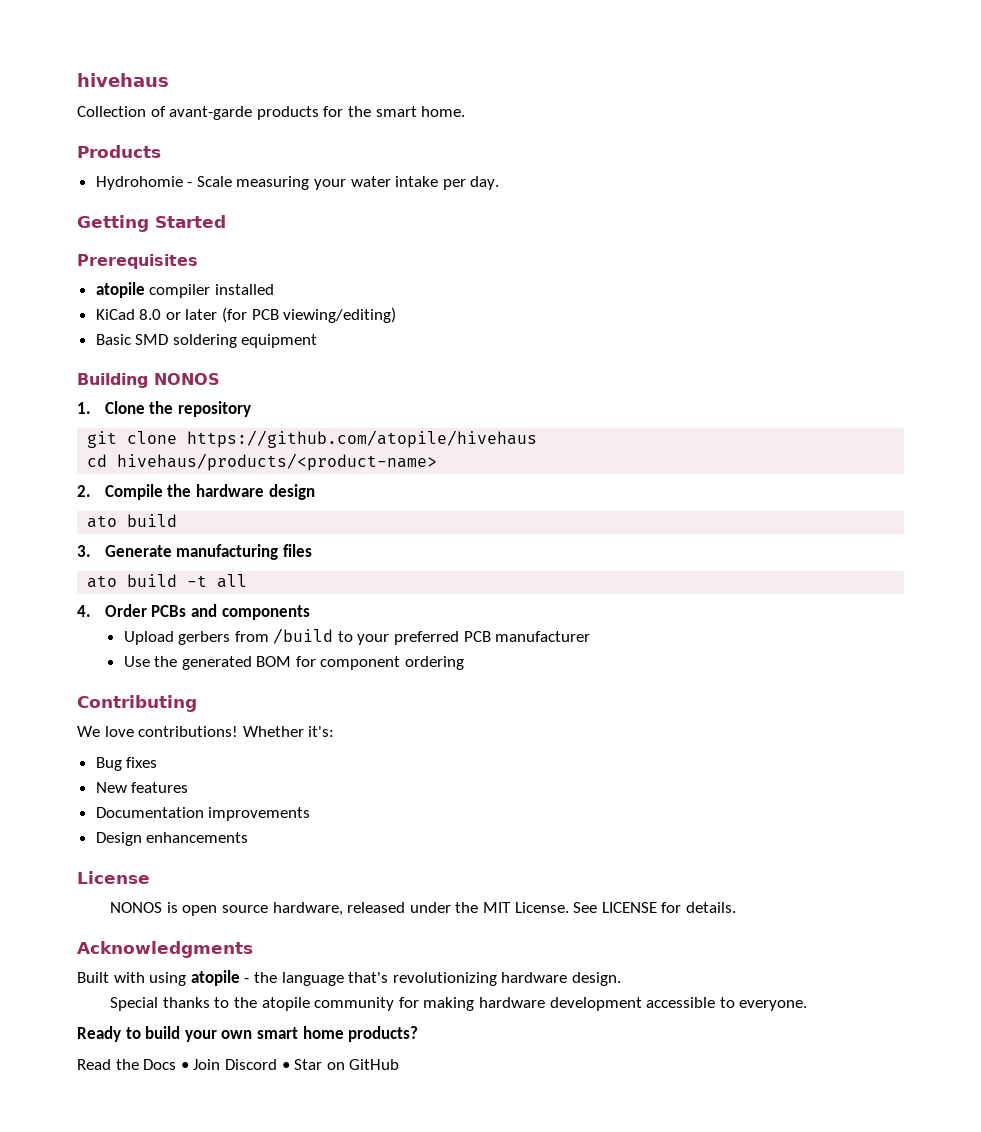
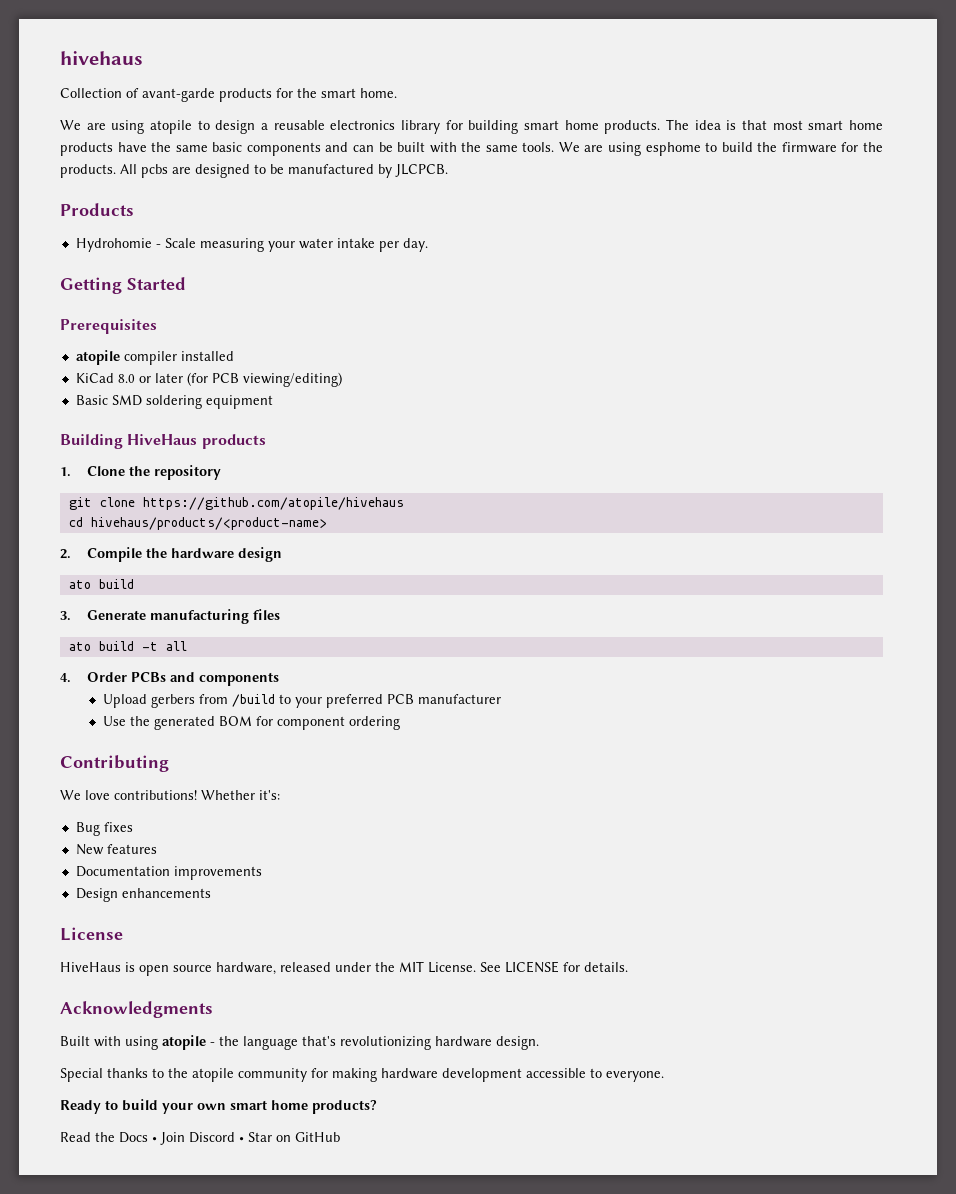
+ We are using atopile to design a reusable electronics library for building smart home products. The idea is that most smart home products have the same basic components and can be built with the same tools. We are using esphome to build the firmware for the products. All pcbs are designed to be manufactured by JLCPCB.
- Building NONOS
+ Building HiveHaus products
- NONOS is open source hardware, released under the MIT License.
+ HiveHaus is open source hardware, released under the MIT License.

